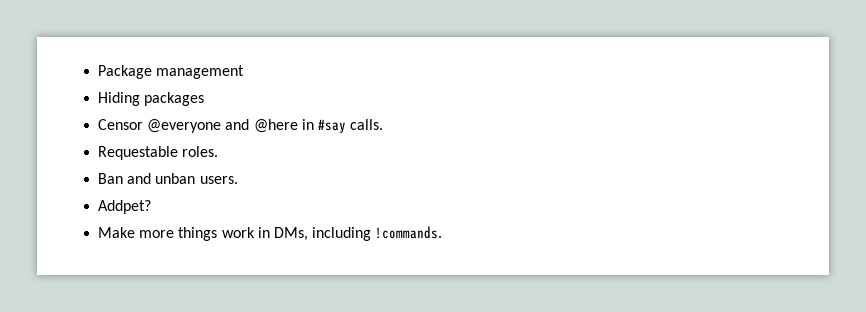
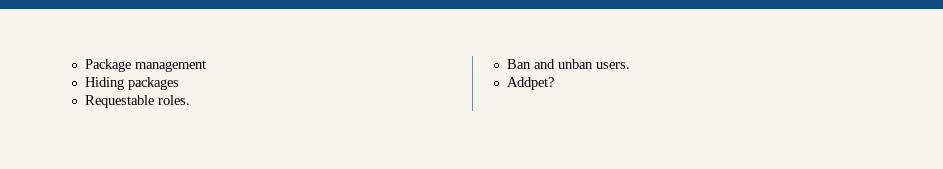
- Censor @everyone and @here in #say calls.
- Make more things work in DMs, including !commands.

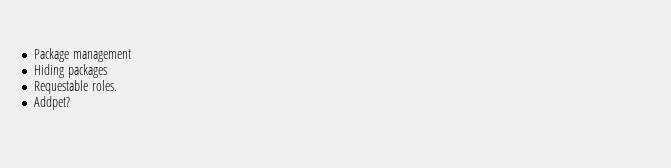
- Ban and unban users.

